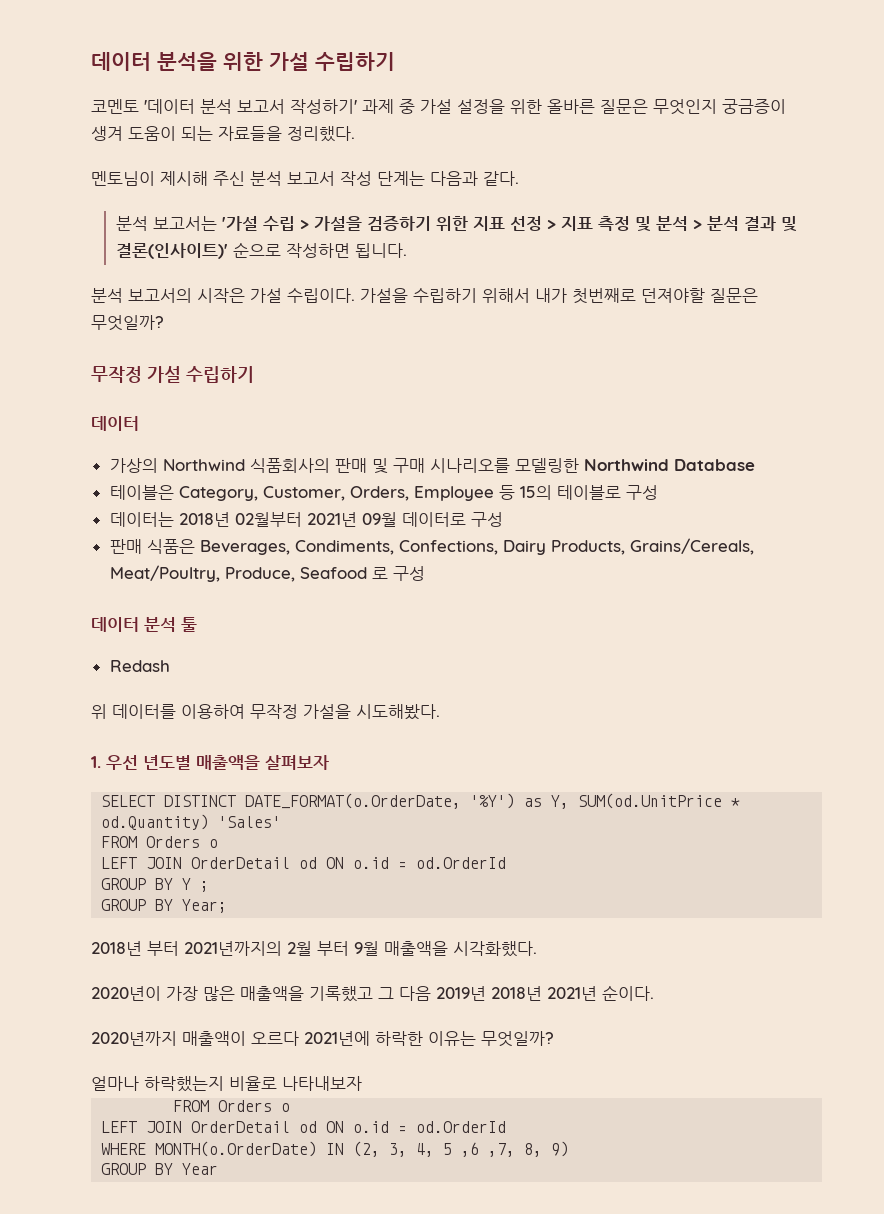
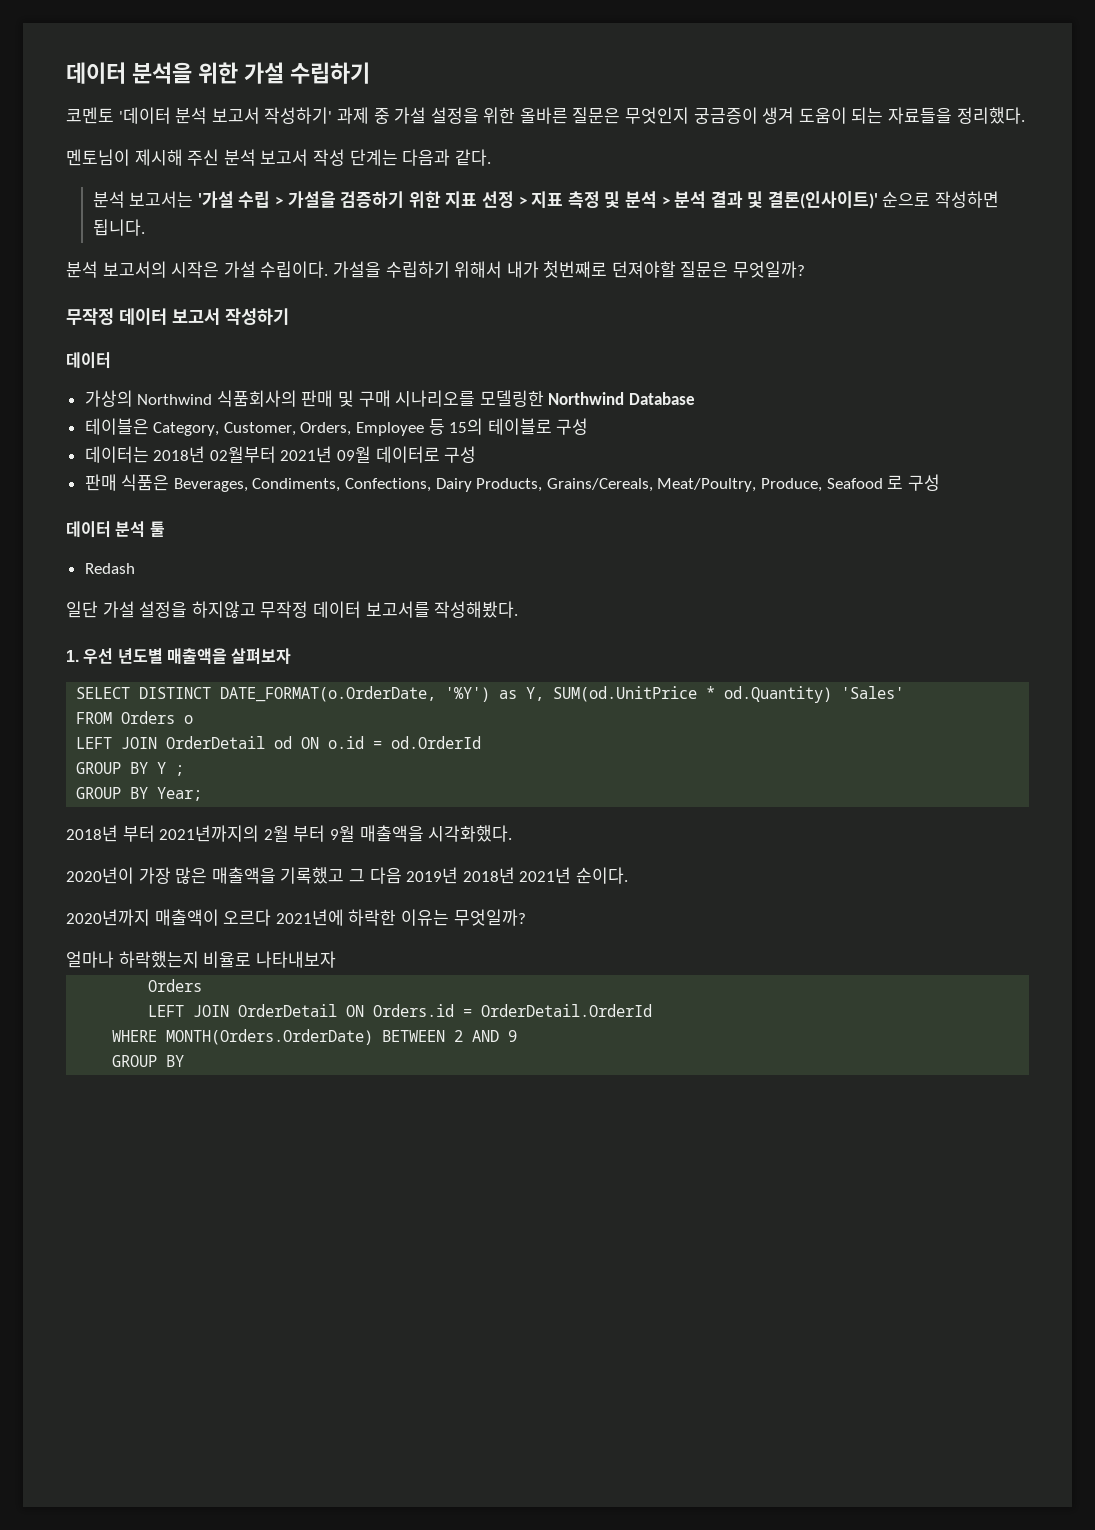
- 무작정 가설 수립하기
+ 무작정 데이터 보고서 작성하기
- 위 데이터를 이용하여 무작정 가설을 시도해봤다.
+ 일단 가설 설정을 하지않고 무작정 데이터 보고서를 작성해봤다.
  얼마나 하락했는지 비율로 나타내보자
- FROM Orders o
- LEFT JOIN OrderDetail od ON o.id = od.OrderId
- WHERE MONTH(o.OrderDate) IN (2, 3, 4, 5 ,6 ,7, 8, 9)
- GROUP BY Year
+ Orders
+ LEFT JOIN OrderDetail ON Orders.id = OrderDetail.OrderId
+ WHERE MONTH(Orders.OrderDate) BETWEEN 2 AND 9
+ GROUP BY

